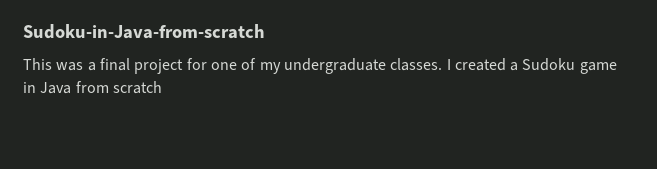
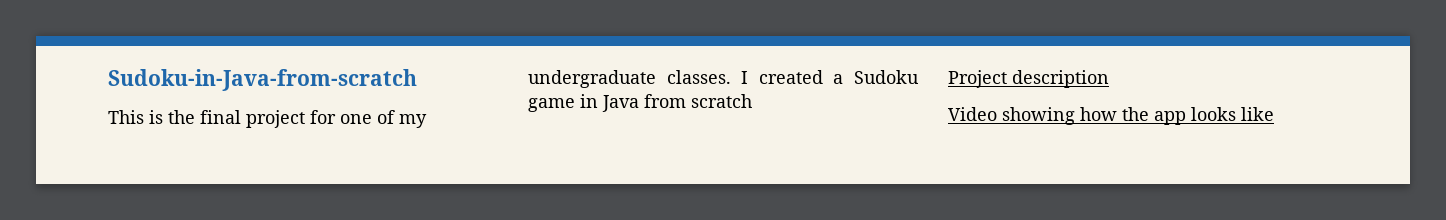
- This was a final project for one of my undergraduate classes.
+ This is the final project for one of my undergraduate classes.
+ Project description
+ Video showing how the app looks like

